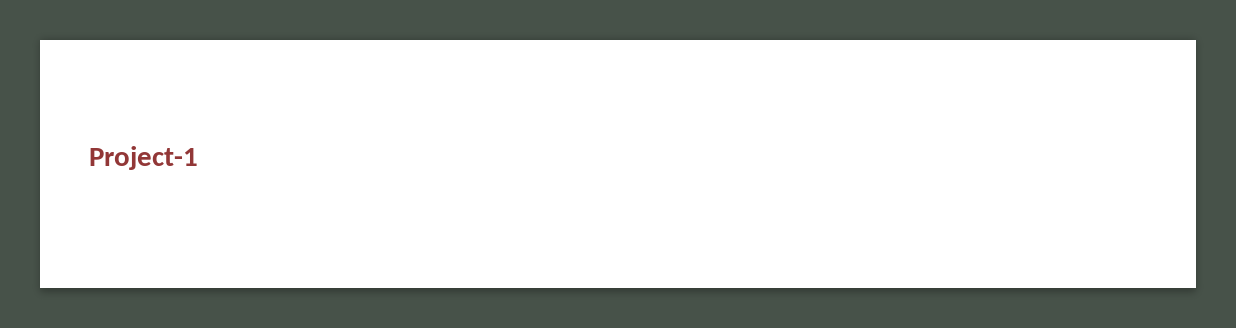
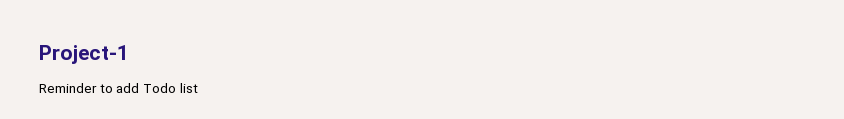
+ Reminder to add Todo list

